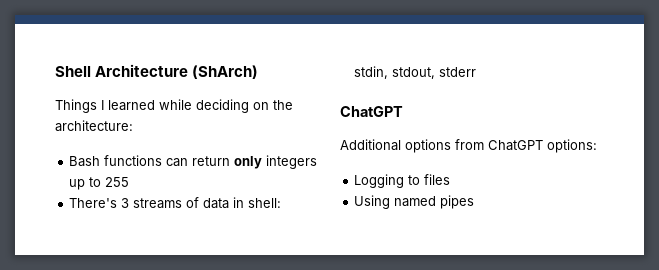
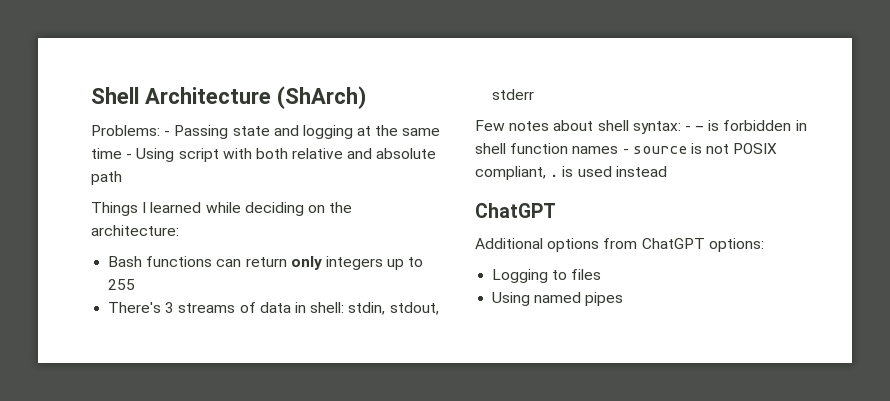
+ Problems: - Passing state and logging at the same time - Using script with both relative and absolute path
+ Few notes about shell syntax: - - is forbidden in shell function names - source is not POSIX compliant, . is used instead

